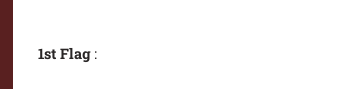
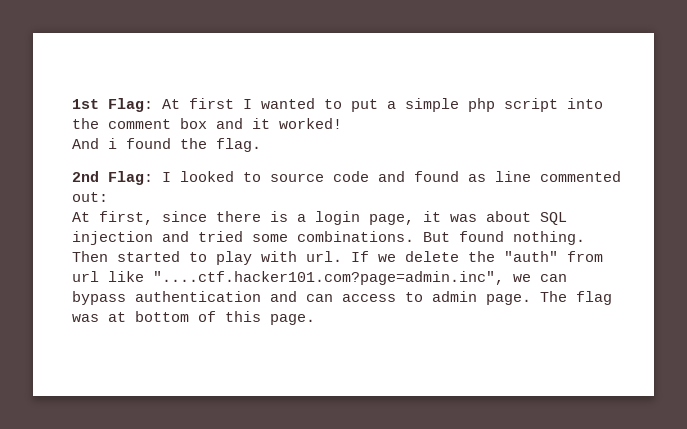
- 1st Flag :
+ 1st Flag: At first I wanted to put a simple php script into the comment box and it worked!
+ And i found the flag.
+ 2nd Flag: I looked to source code and found as line commented out:
+ At first, since there is a login page, it was about SQL injection and tried some combinations. But found nothing. Then started to play with url. If we delete the "auth" from url like "....ctf.hacker101.com?page=admin.inc", we can bypass authentication and can access to admin page. The flag was at bottom of this page.

